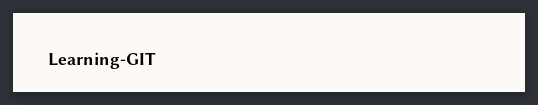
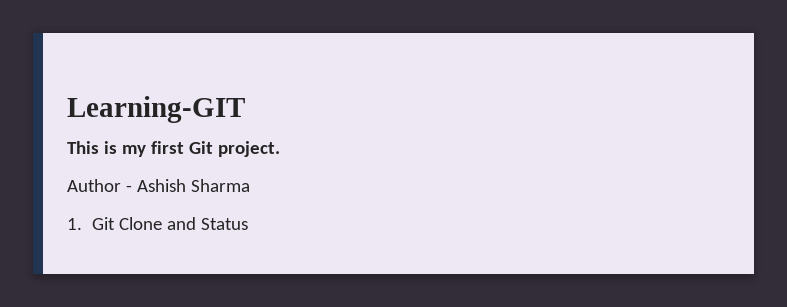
+ This is my first Git project.
+ Author - Ashish Sharma
+ 1. Git Clone and Status

